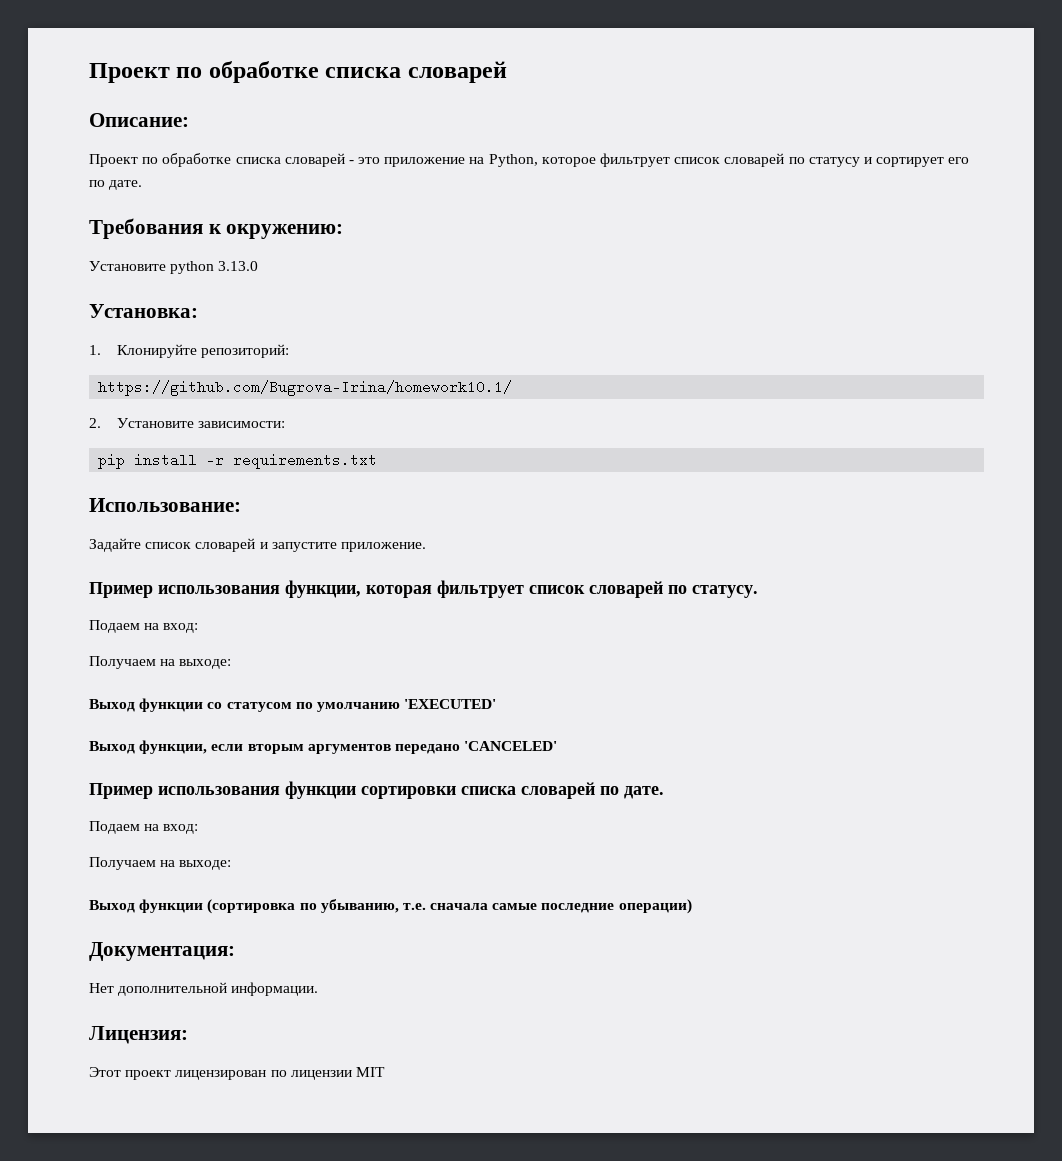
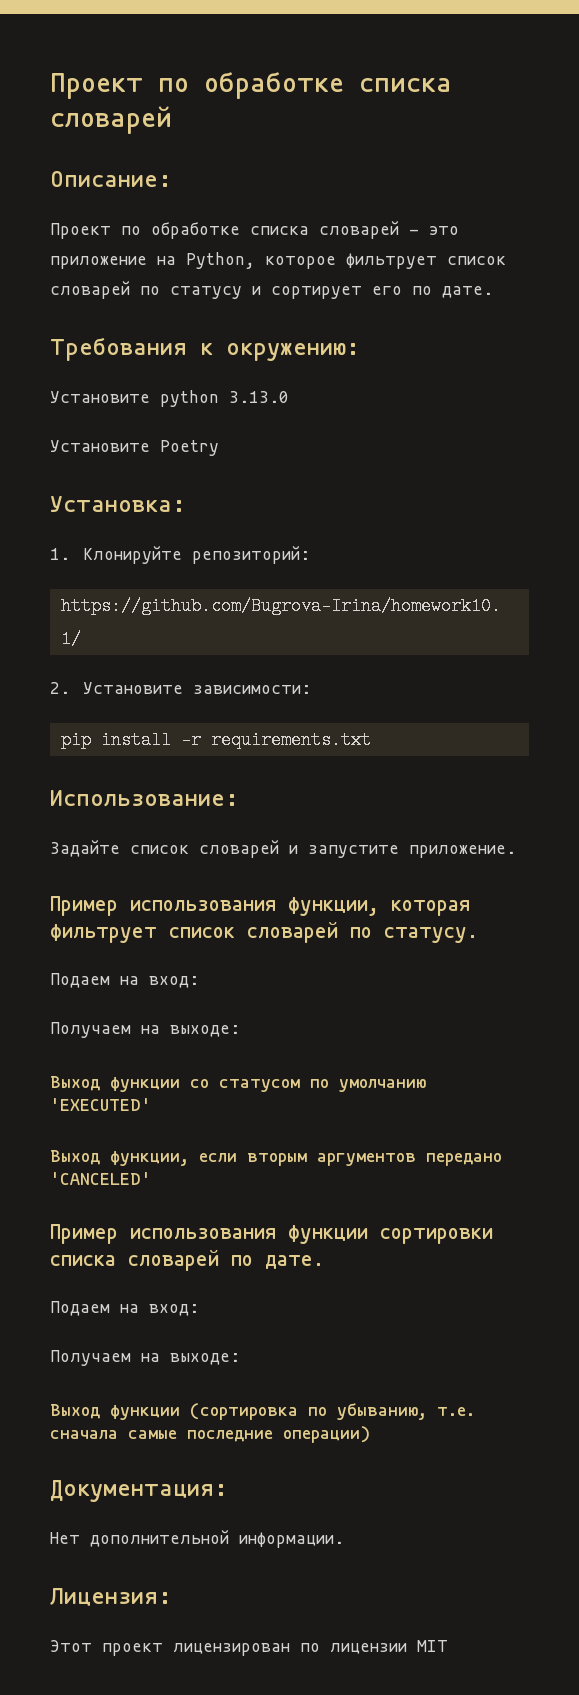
+ Установите Poetry

